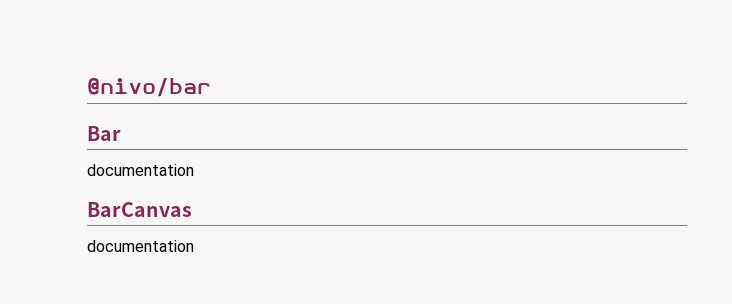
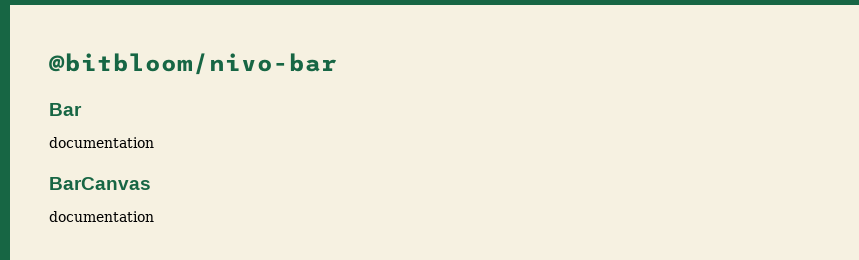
- @nivo/bar
+ @bitbloom/nivo-bar

